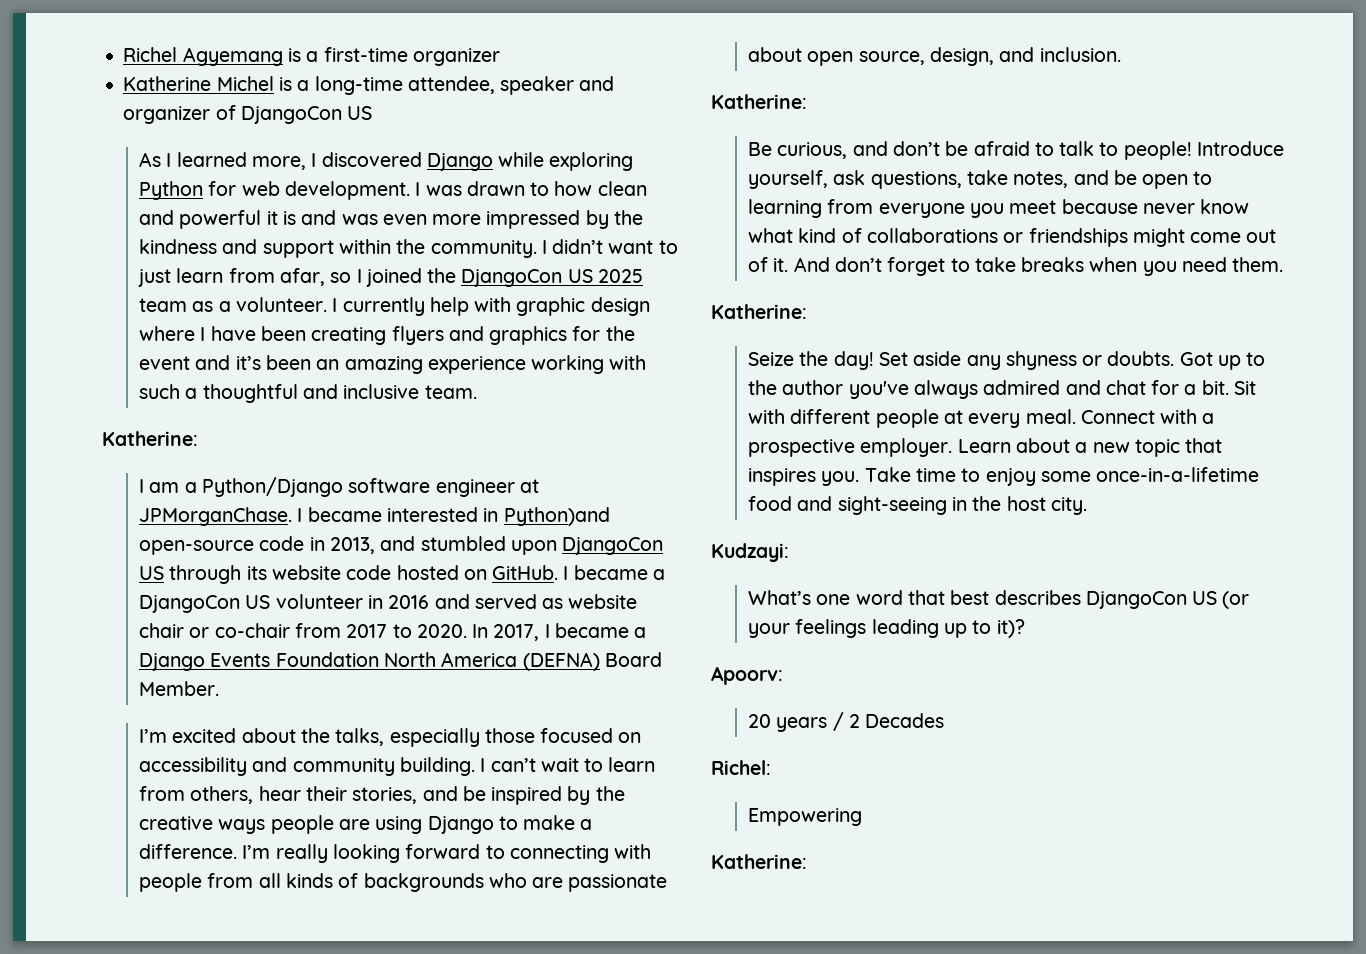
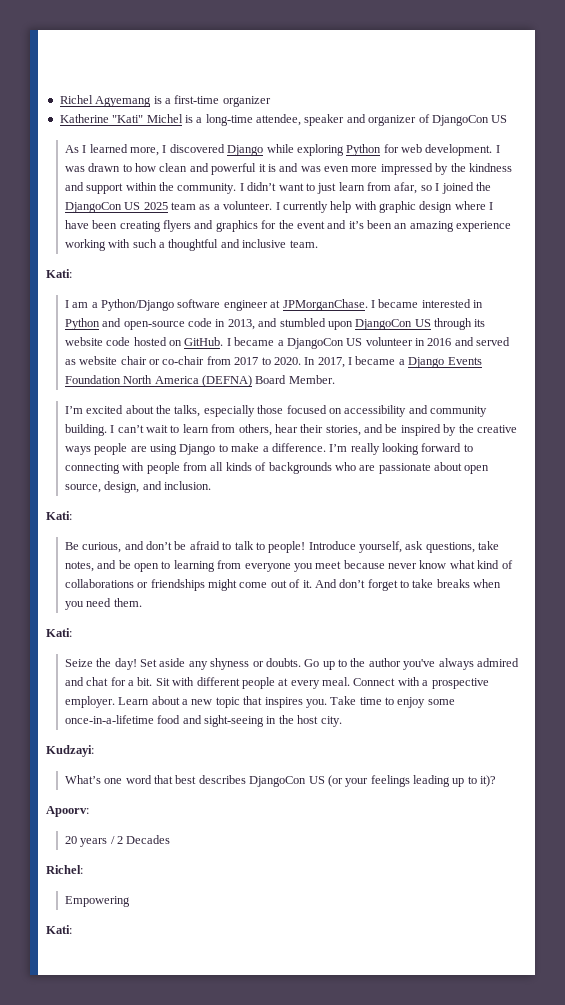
- Katherine Michel is a long-time attendee, speaker and organizer of DjangoCon US
+ Katherine "Kati" Michel is a long-time attendee, speaker and organizer of DjangoCon US
  I currently help with graphic design where I have been creating flyers and graphics for the event and it’s been an amazing experience working with such a thoughtful and inclusive team.
- Katherine:
+ Kati:
- I became interested in Python)and open-source code in 2013, and stumbled upon DjangoCon US through its website code hosted on GitHub.
+ I became interested in Python and open-source code in 2013, and stumbled upon DjangoCon US through its website code hosted on GitHub.
  I’m really looking forward to connecting with people from all kinds of backgrounds who are passionate about open source, design, and inclusion.
- Katherine:
+ Kati:
  And don’t forget to take breaks when you need them.
- Katherine:
+ Kati:
- Got up to the author you've always admired and chat for a bit.
+ Go up to the author you've always admired and chat for a bit.
  Empowering
- Katherine:
+ Kati:

